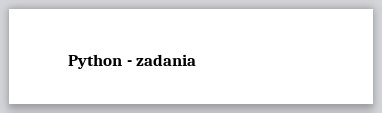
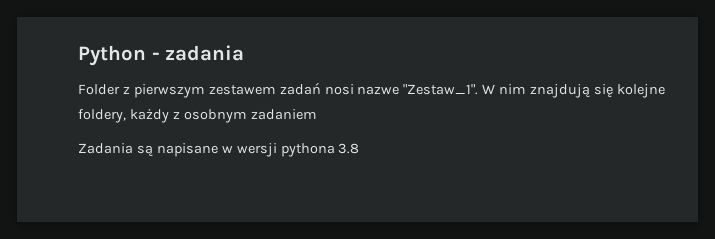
+ Folder z pierwszym zestawem zadań nosi nazwe "Zestaw_1". W nim znajdują się kolejne foldery, każdy z osobnym zadaniem
+ Zadania są napisane w wersji pythona 3.8

